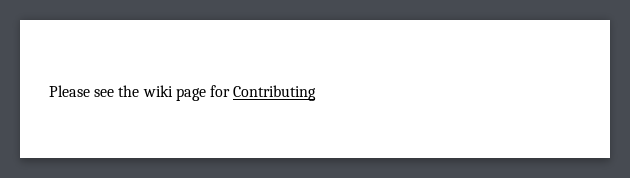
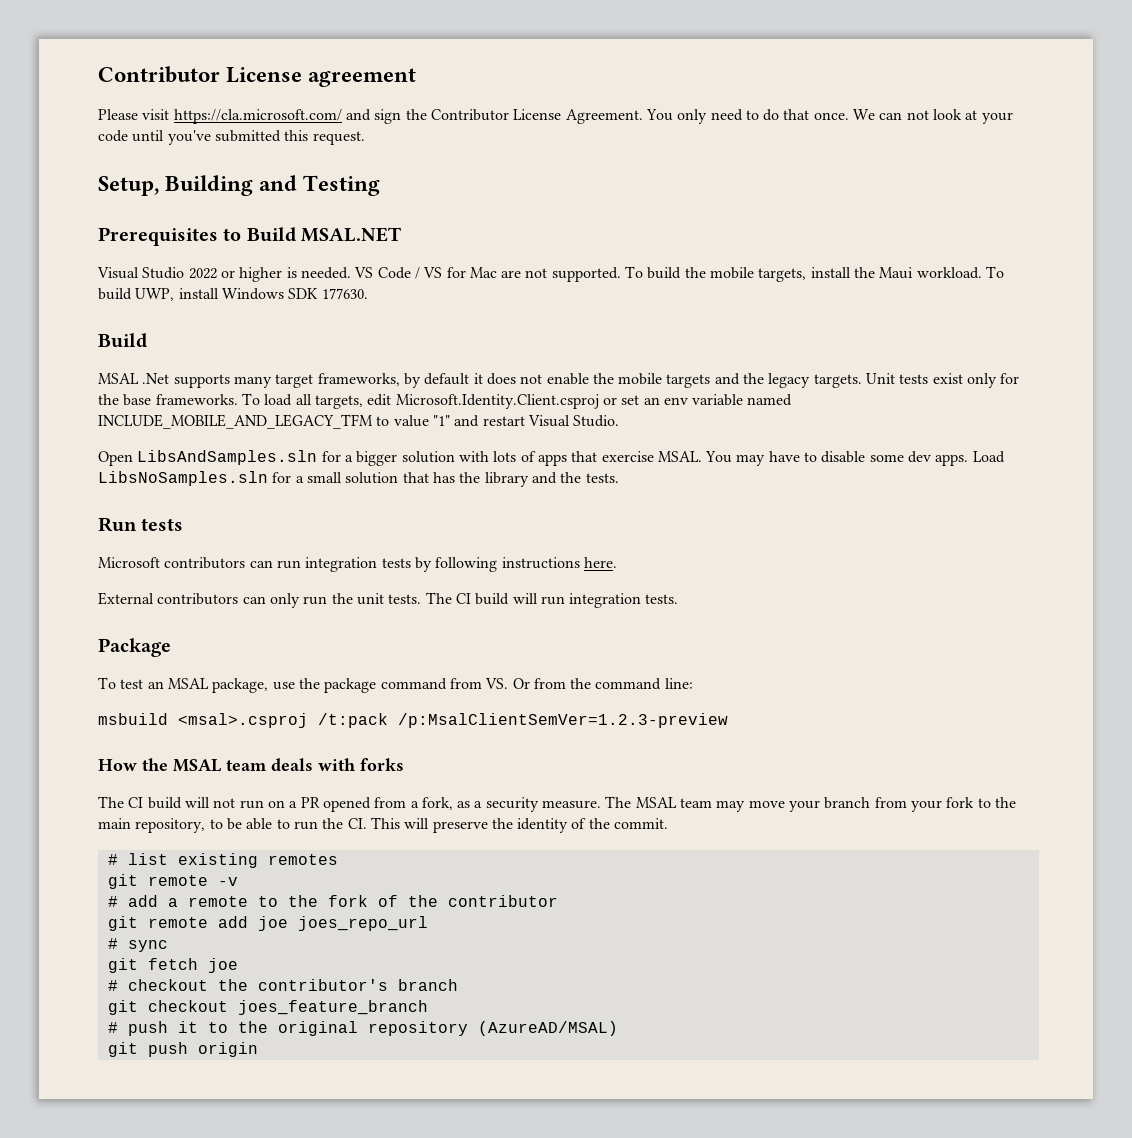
- Please see the wiki page for Contributing
+ Contributor License agreement
+ Please visit https://cla.microsoft.com/ and sign the Contributor License Agreement. You only need to do that once. We can not look at your code until you've submitted this request.
+ Setup, Building and Testing
+ Prerequisites to Build MSAL.NET
+ Visual Studio 2022 or higher is needed. VS Code / VS for Mac are not supported. To build the mobile targets, install the Maui workload. To build UWP, install Windows SDK 177630.
+ Build
+ MSAL .Net supports many target frameworks, by default it does not enable the mobile targets and the legacy targets. Unit tests exist only for the base frameworks. To load all targets, edit Microsoft.Identity.Client.csproj or set an env variable named INCLUDE_MOBILE_AND_LEGACY_TFM to value "1" and restart Visual Studio.
+ Open LibsAndSamples.sln for a bigger solution with lots of apps that exercise MSAL. You may have to disable some dev apps. Load LibsNoSamples.sln for a small solution that has the library and the tests.
+ Run tests
+ Microsoft contributors can run integration tests by following instructions here.
+ External contributors can only run the unit tests. The CI build will run integration tests.
+ Package
+ To test an MSAL package, use the package command from VS. Or from the command line:
+ msbuild <msal>.csproj /t:pack /p:MsalClientSemVer=1.2.3-preview
+ How the MSAL team deals with forks
+ The CI build will not run on a PR opened from a fork, as a security measure. The MSAL team may move your branch from your fork to the main repository, to be able to run the CI. This will preserve the identity of the commit.
+ # list existing remotes
+ git remote -v
+ # add a remote to the fork of the contributor
+ git remote add joe joes_repo_url
+ # sync
+ git fetch joe
+ # checkout the contributor's branch
+ git checkout joes_feature_branch
+ # push it to the original repository (AzureAD/MSAL)
+ git push origin

